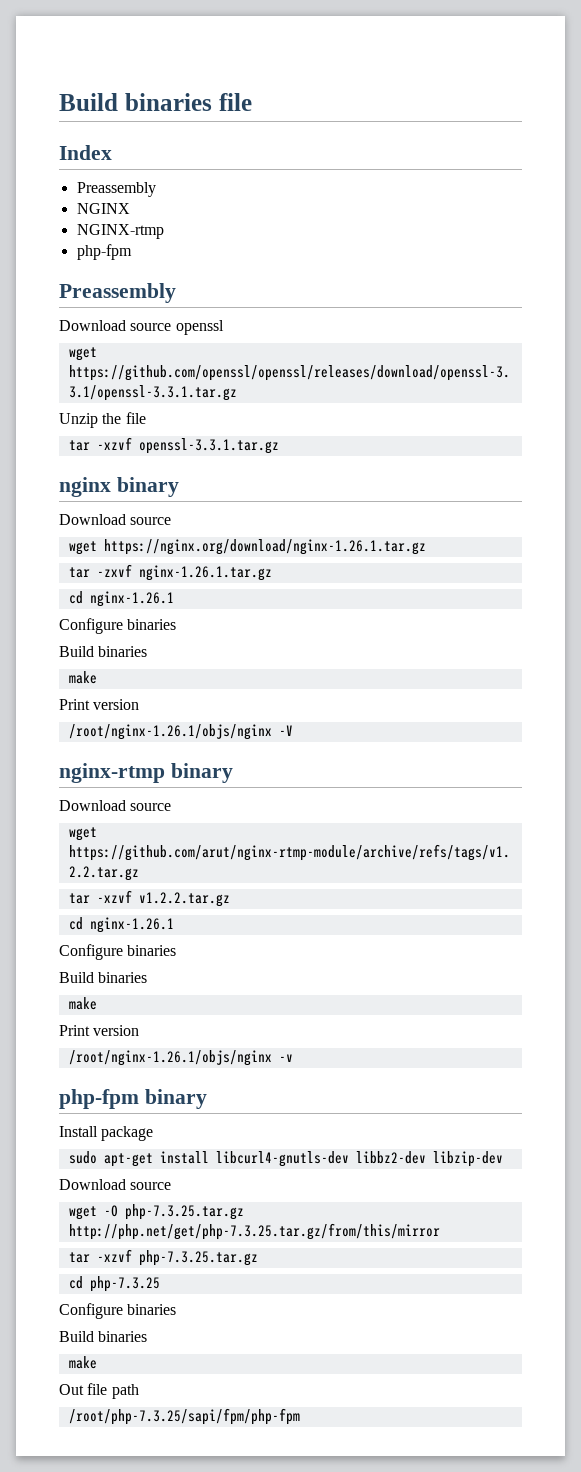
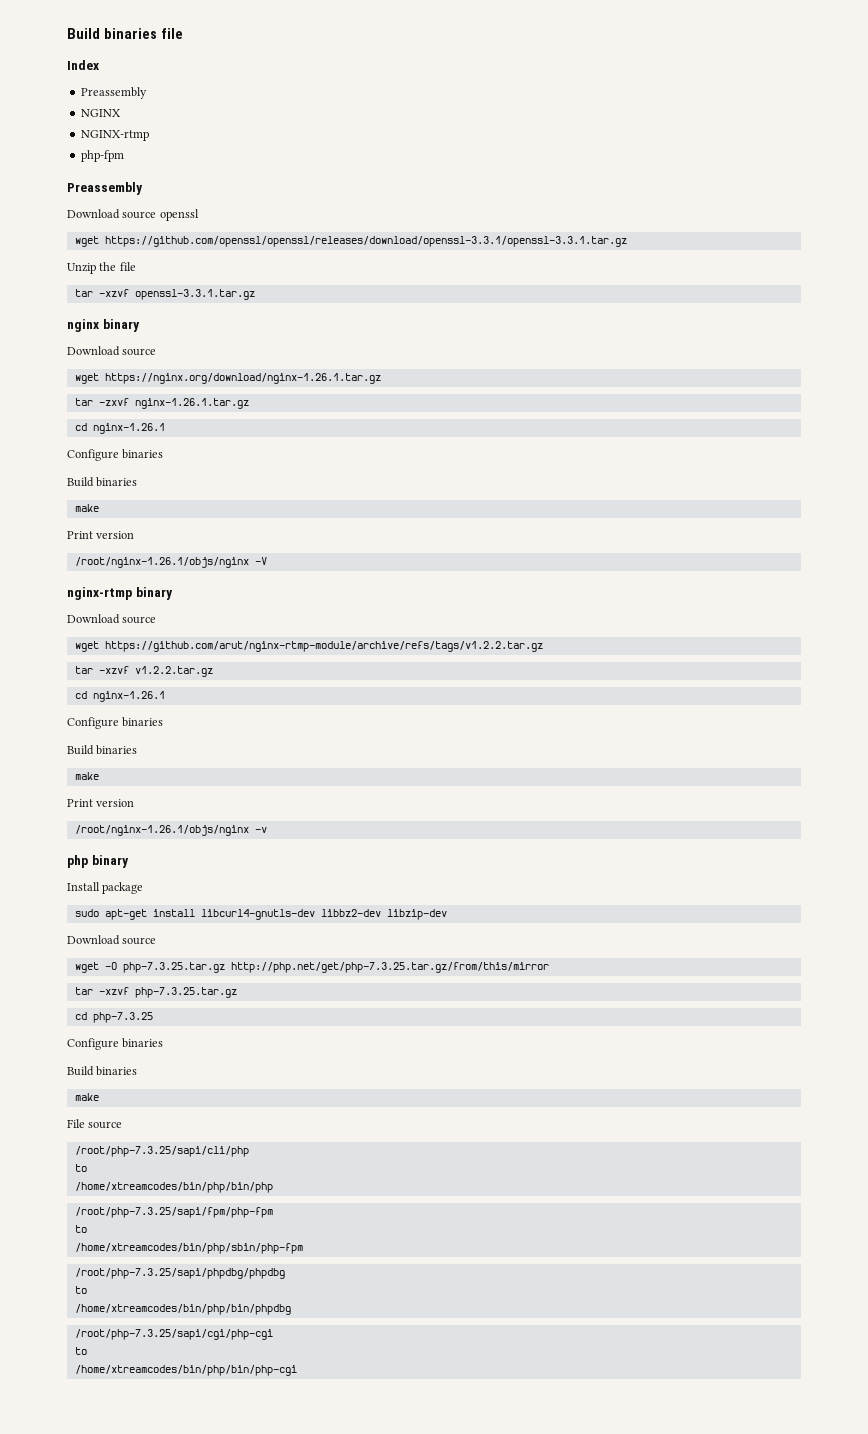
- php-fpm binary
+ php binary
- Out file path
+ File source
+ /root/php-7.3.25/sapi/cli/php
+ to
+ /home/xtreamcodes/bin/php/bin/php
  /root/php-7.3.25/sapi/fpm/php-fpm
+ to
+ /home/xtreamcodes/bin/php/sbin/php-fpm
+ /root/php-7.3.25/sapi/phpdbg/phpdbg
+ to
+ /home/xtreamcodes/bin/php/bin/phpdbg
+ /root/php-7.3.25/sapi/cgi/php-cgi
+ to
+ /home/xtreamcodes/bin/php/bin/php-cgi

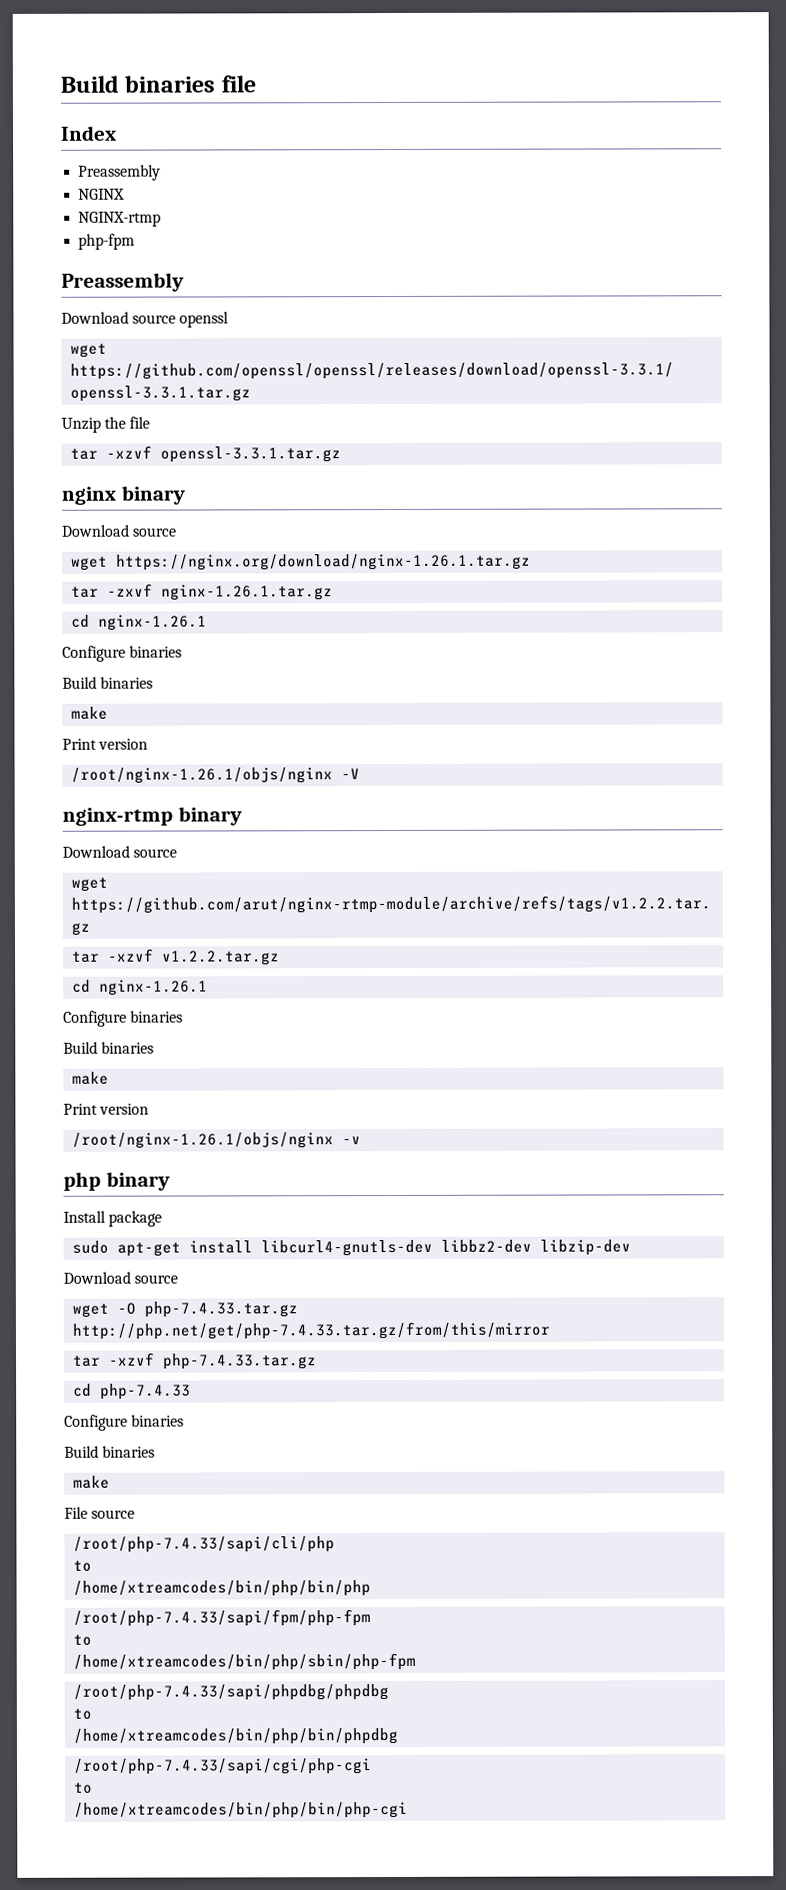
- wget -O php-7.3.25.tar.gz http://php.net/get/php-7.3.25.tar.gz/from/this/mirror
- tar -xzvf php-7.3.25.tar.gz
- cd php-7.3.25
+ wget -O php-7.4.33.tar.gz http://php.net/get/php-7.4.33.tar.gz/from/this/mirror
+ tar -xzvf php-7.4.33.tar.gz
+ cd php-7.4.33
- /root/php-7.3.25/sapi/cli/php
+ /root/php-7.4.33/sapi/cli/php
- /root/php-7.3.25/sapi/fpm/php-fpm
+ /root/php-7.4.33/sapi/fpm/php-fpm
- /root/php-7.3.25/sapi/phpdbg/phpdbg
+ /root/php-7.4.33/sapi/phpdbg/phpdbg
- /root/php-7.3.25/sapi/cgi/php-cgi
+ /root/php-7.4.33/sapi/cgi/php-cgi

